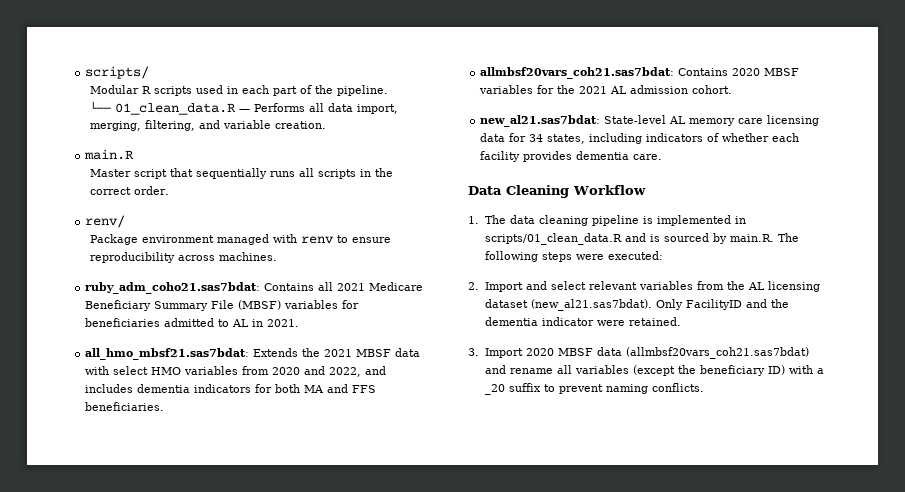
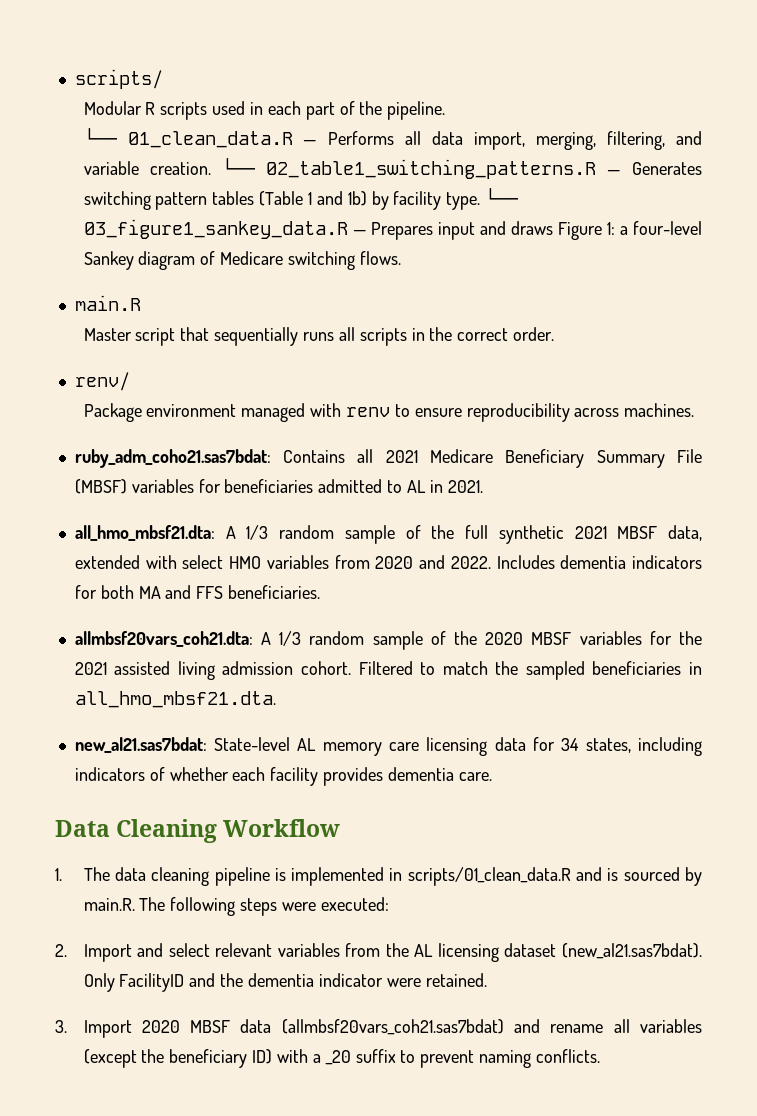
+ └── 02_table1_switching_patterns.R — Generates switching pattern tables (Table 1 and 1b) by facility type. └── 03_figure1_sankey_data.R — Prepares input and draws Figure 1: a four-level Sankey diagram of Medicare switching flows.
- all_hmo_mbsf21.sas7bdat: Extends the 2021 MBSF data with select HMO variables from 2020 and 2022, and includes dementia indicators for both MA and FFS beneficiaries.
+ all_hmo_mbsf21.dta: A 1/3 random sample of the full synthetic 2021 MBSF data, extended with select HMO variables from 2020 and 2022. Includes dementia indicators for both MA and FFS beneficiaries.
- allmbsf20vars_coh21.sas7bdat: Contains 2020 MBSF variables for the 2021 AL admission cohort.
+ allmbsf20vars_coh21.dta: A 1/3 random sample of the 2020 MBSF variables for the 2021 assisted living admission cohort. Filtered to match the sampled beneficiaries in all_hmo_mbsf21.dta.

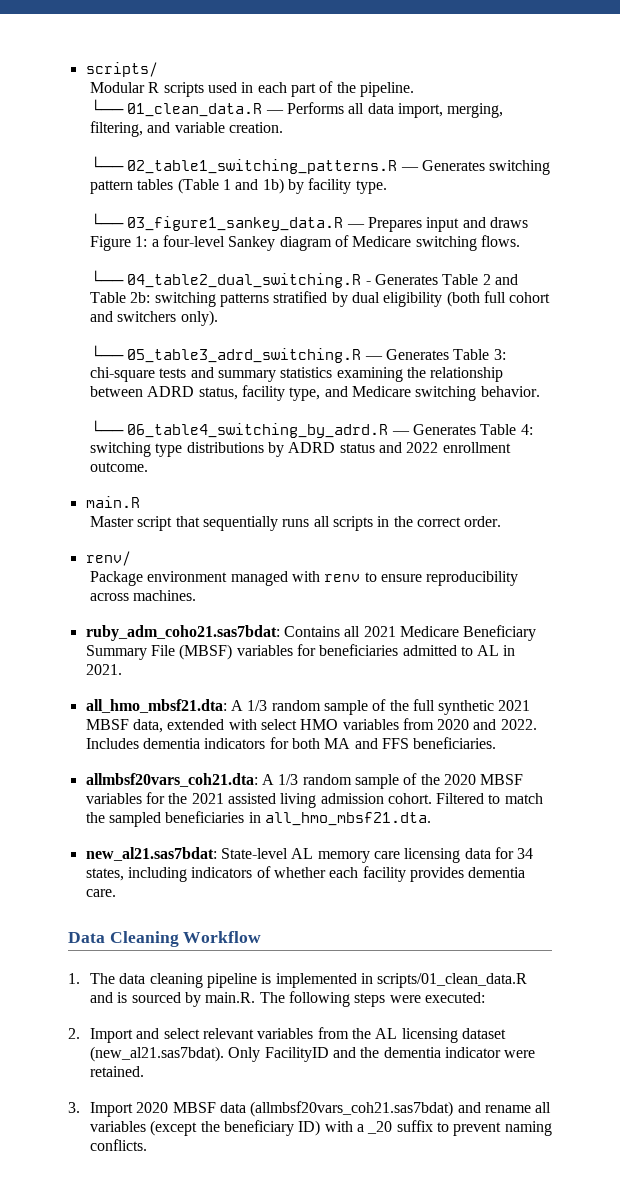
- └── 01_clean_data.R — Performs all data import, merging, filtering, and variable creation. └── 02_table1_switching_patterns.R — Generates switching pattern tables (Table 1 and 1b) by facility type. └── 03_figure1_sankey_data.R — Prepares input and draws Figure 1: a four-level Sankey diagram of Medicare switching flows.
+ └── 01_clean_data.R — Performs all data import, merging, filtering, and variable creation.
+ └── 02_table1_switching_patterns.R — Generates switching pattern tables (Table 1 and 1b) by facility type.
+ └── 03_figure1_sankey_data.R — Prepares input and draws Figure 1: a four-level Sankey diagram of Medicare switching flows.
+ └── 04_table2_dual_switching.R - Generates Table 2 and Table 2b: switching patterns stratified by dual eligibility (both full cohort and switchers only).
+ └── 05_table3_adrd_switching.R — Generates Table 3: chi-square tests and summary statistics examining the relationship between ADRD status, facility type, and Medicare switching behavior.
+ └── 06_table4_switching_by_adrd.R — Generates Table 4: switching type distributions by ADRD status and 2022 enrollment outcome.

